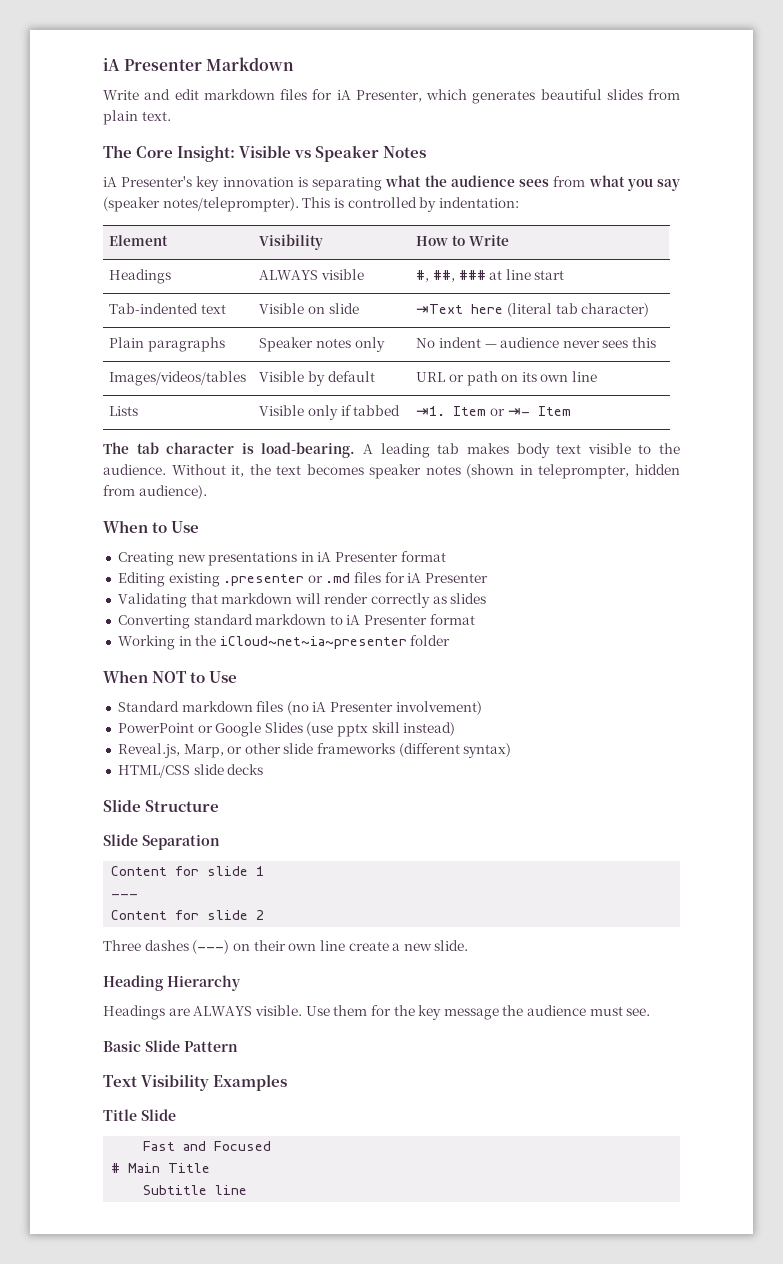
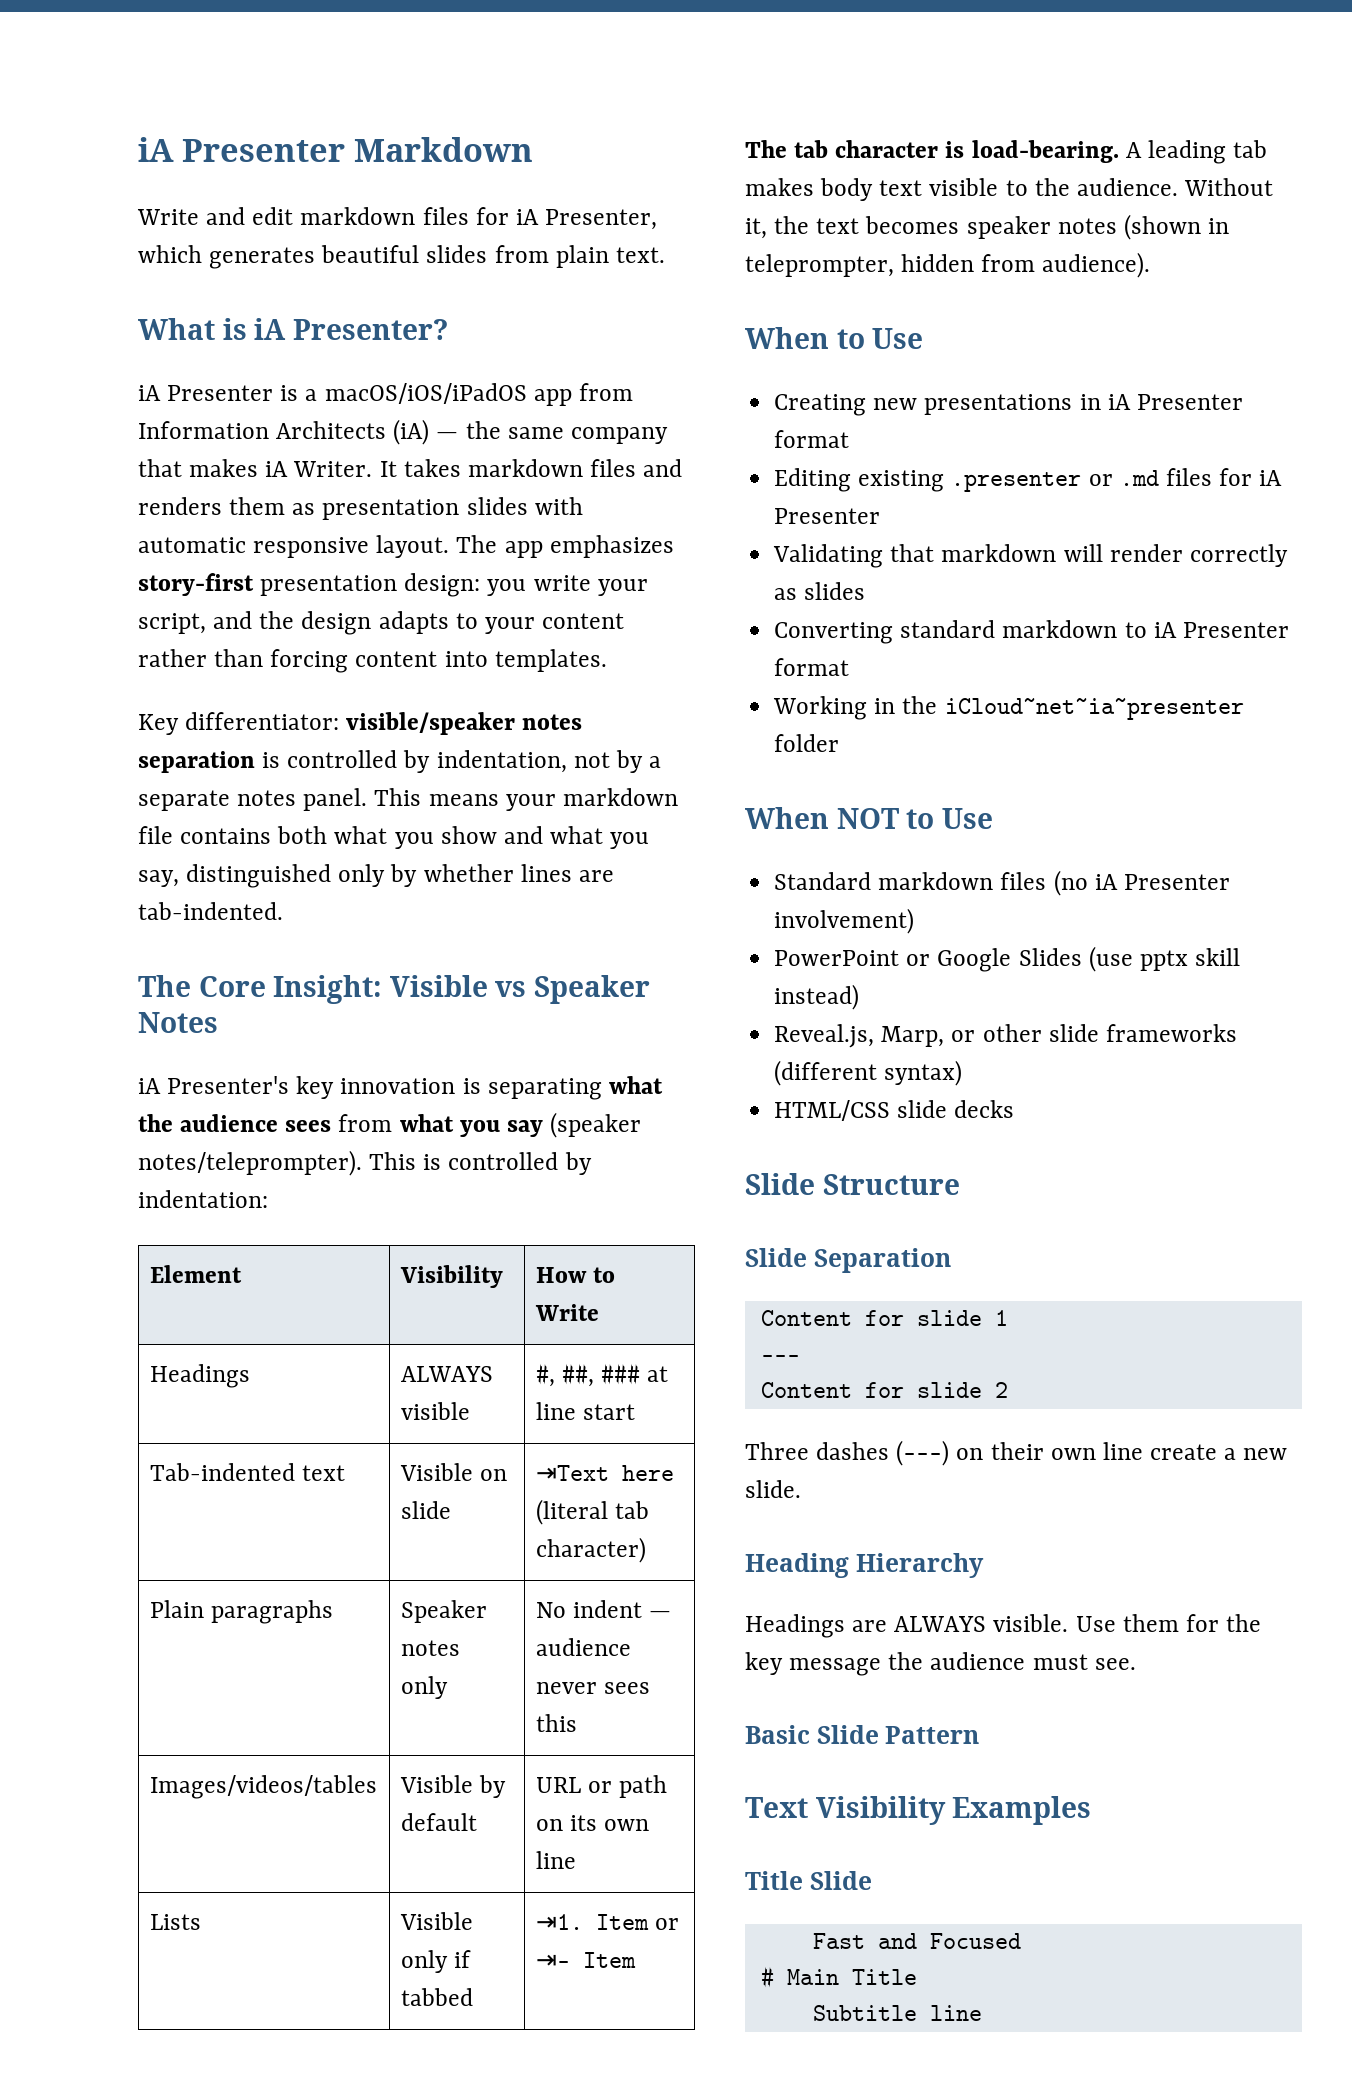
+ What is iA Presenter?
+ iA Presenter is a macOS/iOS/iPadOS app from Information Architects (iA) — the same company that makes iA Writer. It takes markdown files and renders them as presentation slides with automatic responsive layout. The app emphasizes story-first presentation design: you write your script, and the design adapts to your content rather than forcing content into templates.
+ Key differentiator: visible/speaker notes separation is controlled by indentation, not by a separate notes panel. This means your markdown file contains both what you show and what you say, distinguished only by whether lines are tab-indented.

